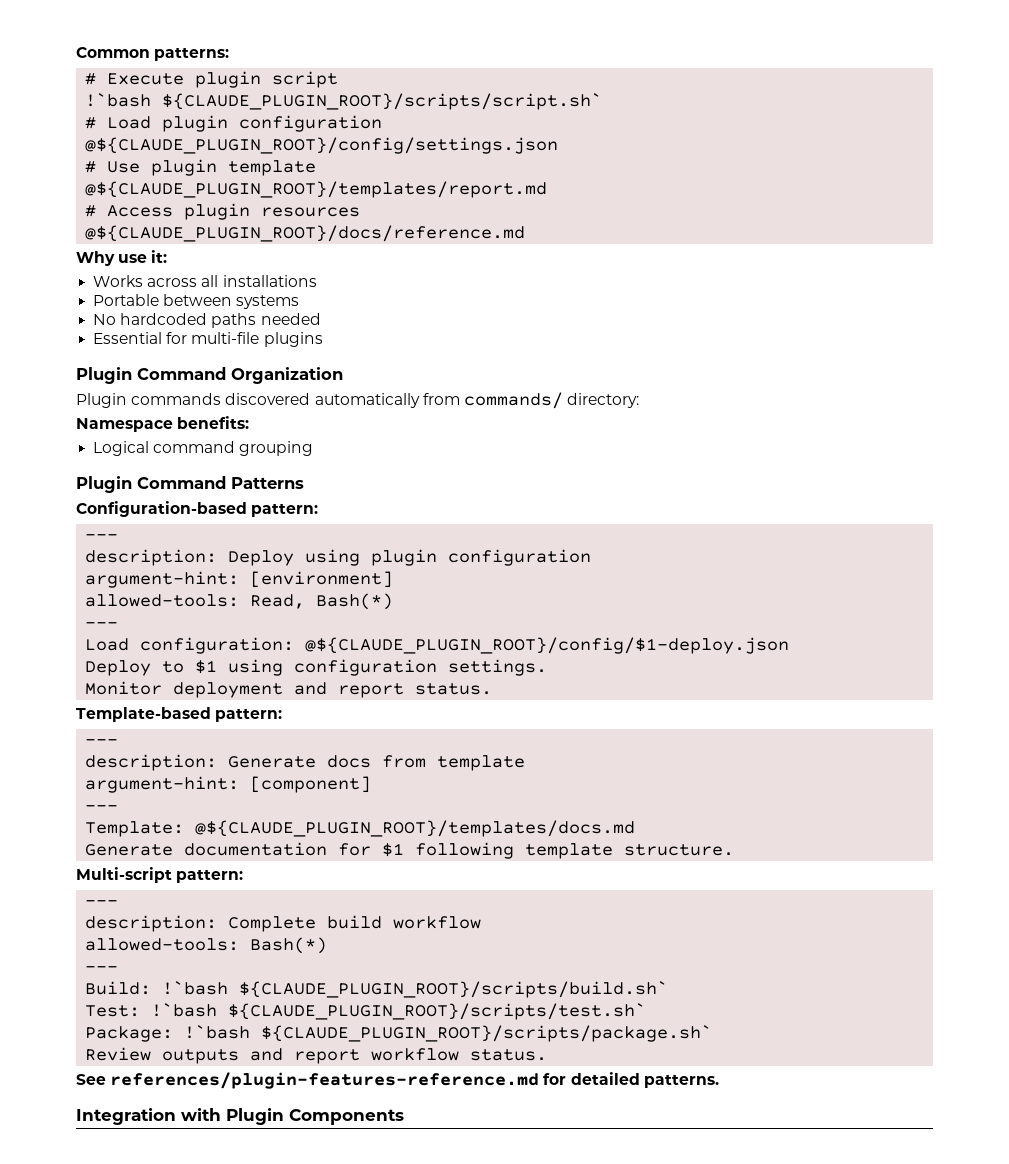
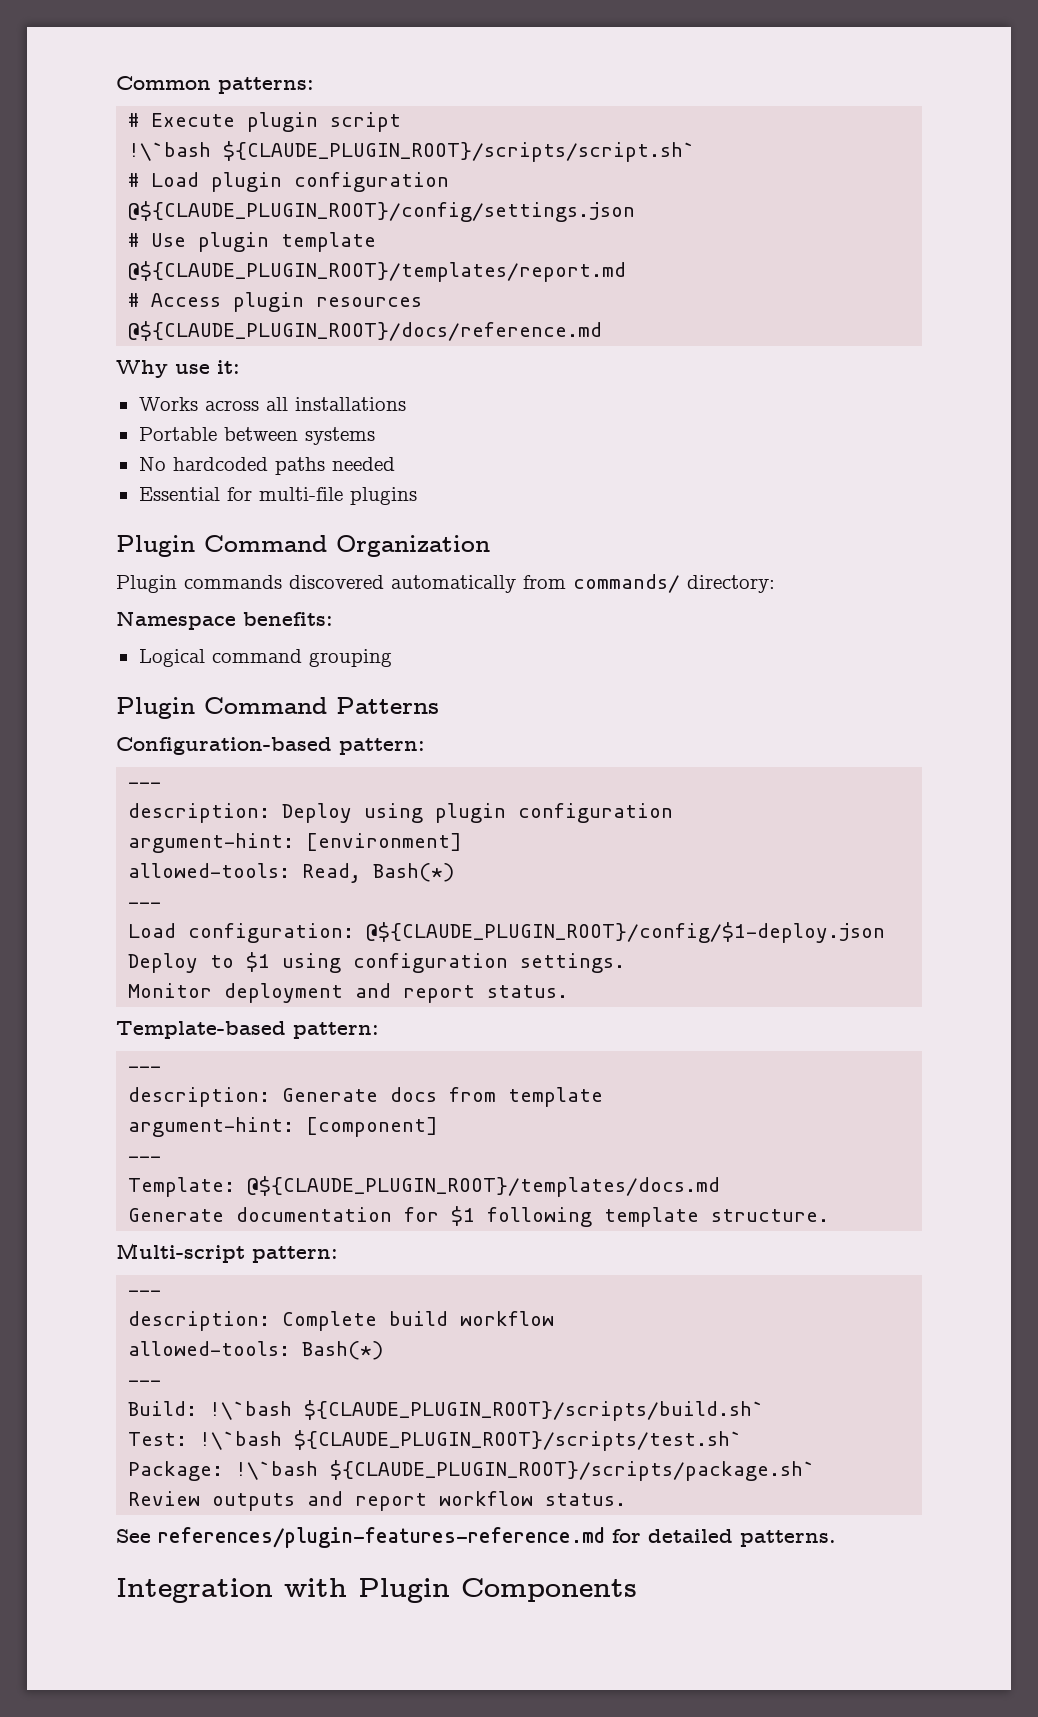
- !`bash ${CLAUDE_PLUGIN_ROOT}/scripts/script.sh`
+ !\`bash ${CLAUDE_PLUGIN_ROOT}/scripts/script.sh`
- Build: !`bash ${CLAUDE_PLUGIN_ROOT}/scripts/build.sh`
+ Build: !\`bash ${CLAUDE_PLUGIN_ROOT}/scripts/build.sh`
- Test: !`bash ${CLAUDE_PLUGIN_ROOT}/scripts/test.sh`
+ Test: !\`bash ${CLAUDE_PLUGIN_ROOT}/scripts/test.sh`
- Package: !`bash ${CLAUDE_PLUGIN_ROOT}/scripts/package.sh`
+ Package: !\`bash ${CLAUDE_PLUGIN_ROOT}/scripts/package.sh`

